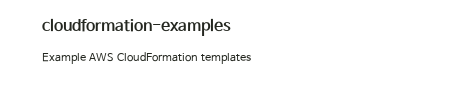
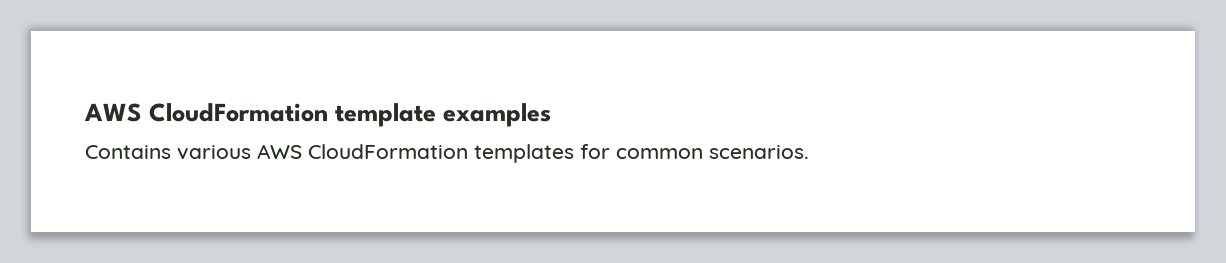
- cloudformation-examples
- Example AWS CloudFormation templates
+ AWS CloudFormation template examples
+ Contains various AWS CloudFormation templates for common scenarios.

